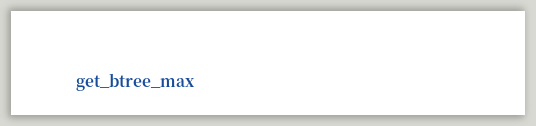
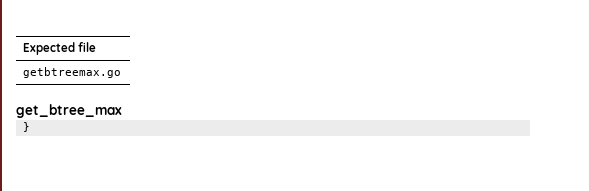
+ Expected file
+ getbtreemax.go
+ }

